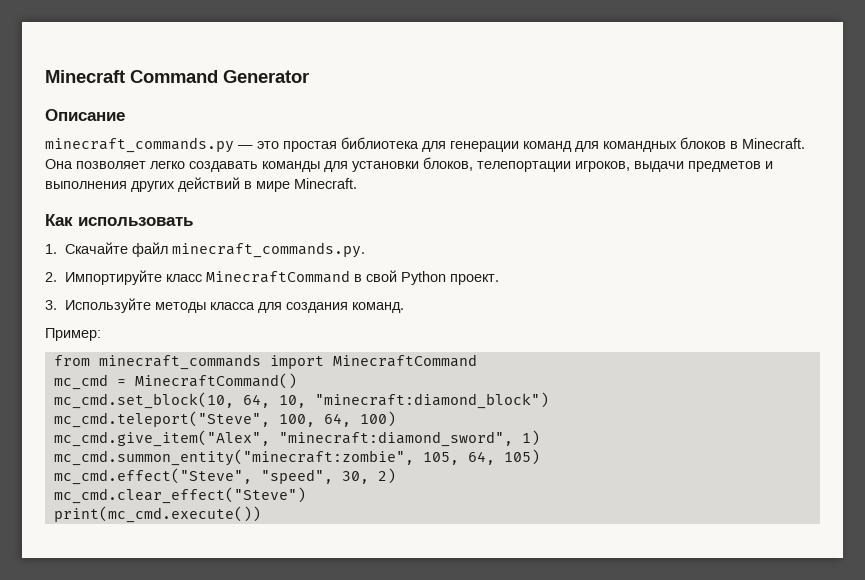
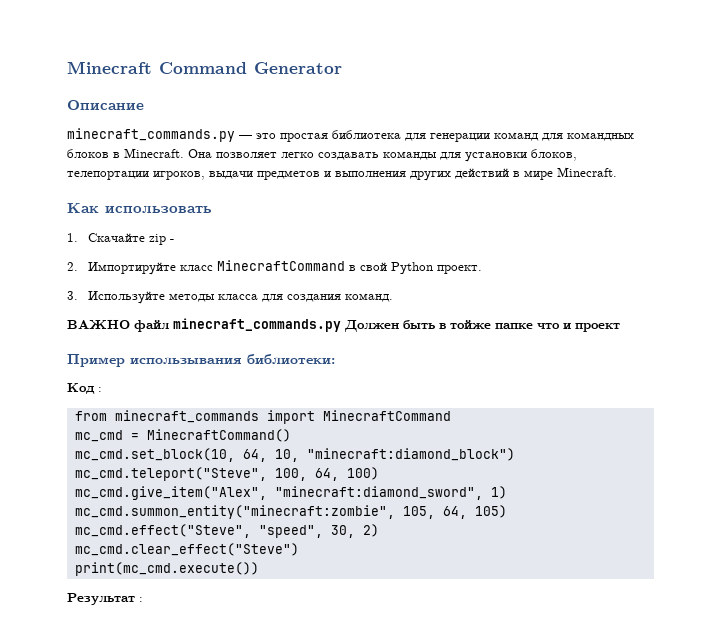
- 1. Скачайте файл minecraft_commands.py.
+ 1. Скачайте zip -
- Пример:
+ ВАЖНО файл minecraft_commands.py Должен быть в тойже папке что и проект
+ Пример использывания библиотеки:
+ Код :
+ Результат :

